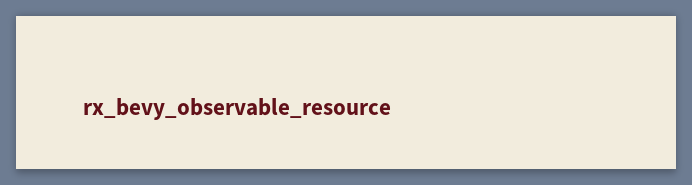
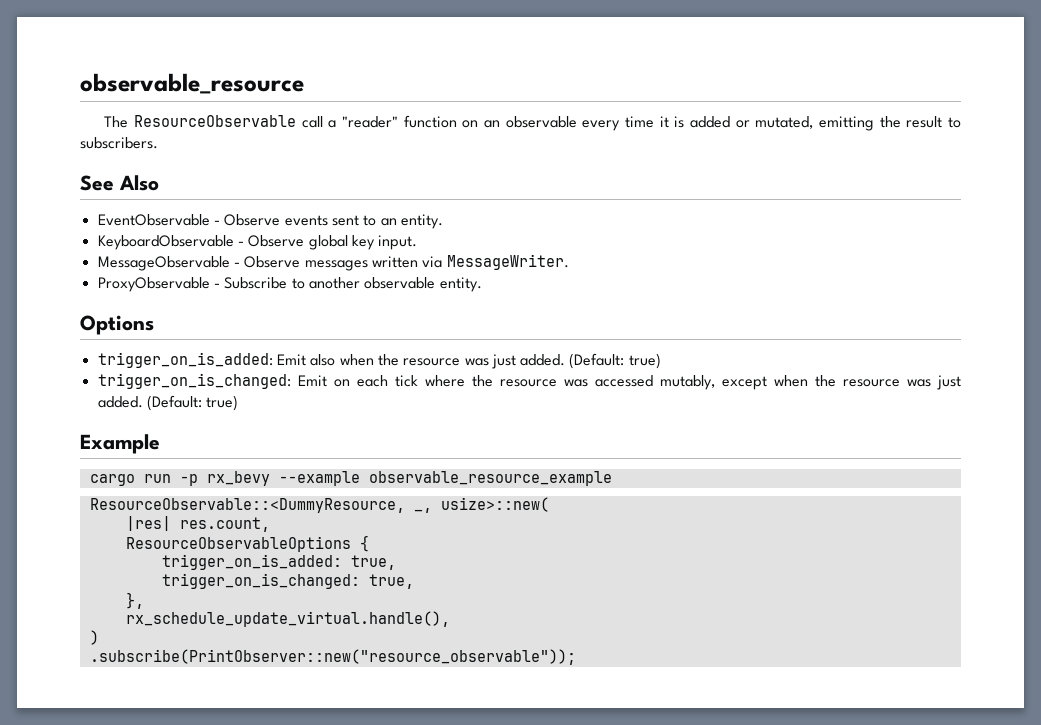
- rx_bevy_observable_resource
+ observable_resource
+ The ResourceObservable call a "reader" function on an observable every time it is added or mutated, emitting the result to subscribers.
+ See Also
+ EventObservable - Observe events sent to an entity.
+ KeyboardObservable - Observe global key input.
+ MessageObservable - Observe messages written via MessageWriter.
+ ProxyObservable - Subscribe to another observable entity.
+ Options
+ trigger_on_is_added: Emit also when the resource was just added. (Default: true)
+ trigger_on_is_changed: Emit on each tick where the resource was accessed mutably, except when the resource was just added. (Default: true)
+ Example
+ cargo run -p rx_bevy --example observable_resource_example
+ ResourceObservable::<DummyResource, _, usize>::new(
+ |res| res.count,
+ ResourceObservableOptions {
+ trigger_on_is_added: true,
+ trigger_on_is_changed: true,
+ },
+ rx_schedule_update_virtual.handle(),
+ )
+ .subscribe(PrintObserver::new("resource_observable"));

